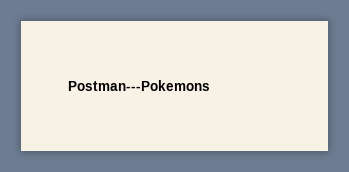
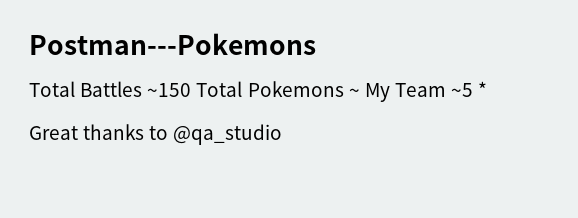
+ Total Battles ~150 Total Pokemons ~ My Team ~5 *
+ Great thanks to @qa_studio

